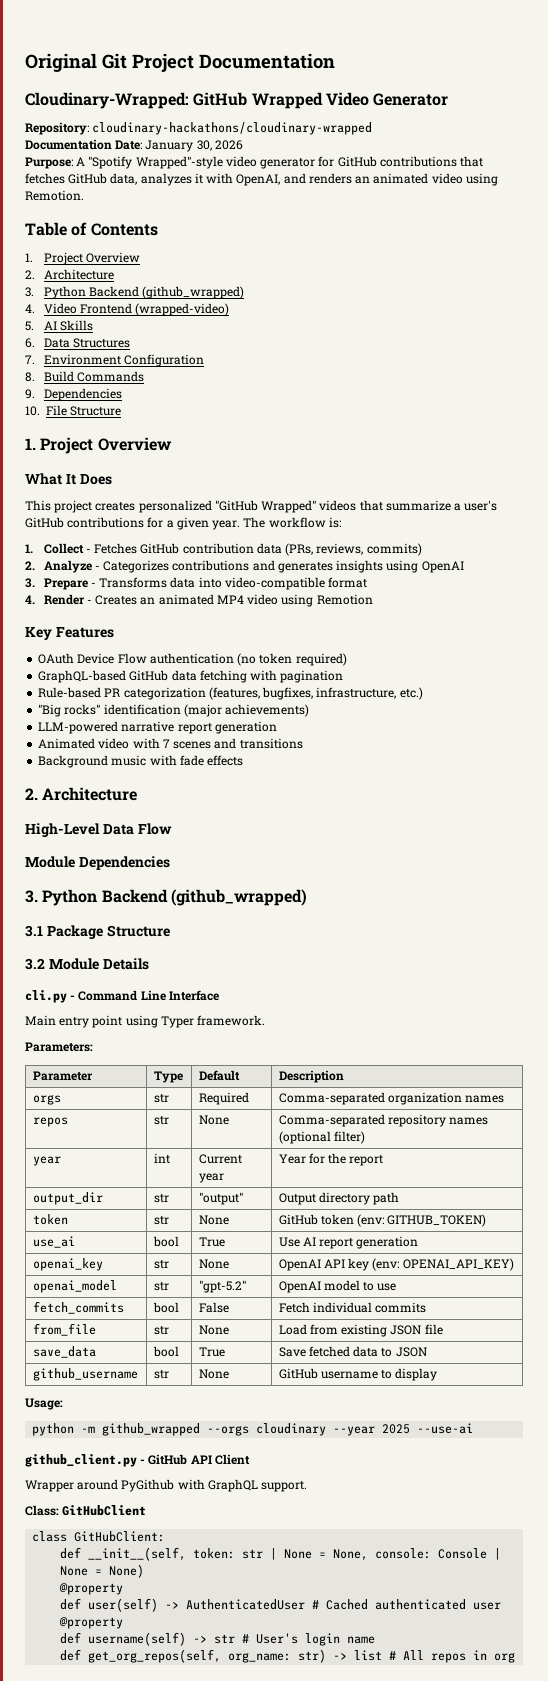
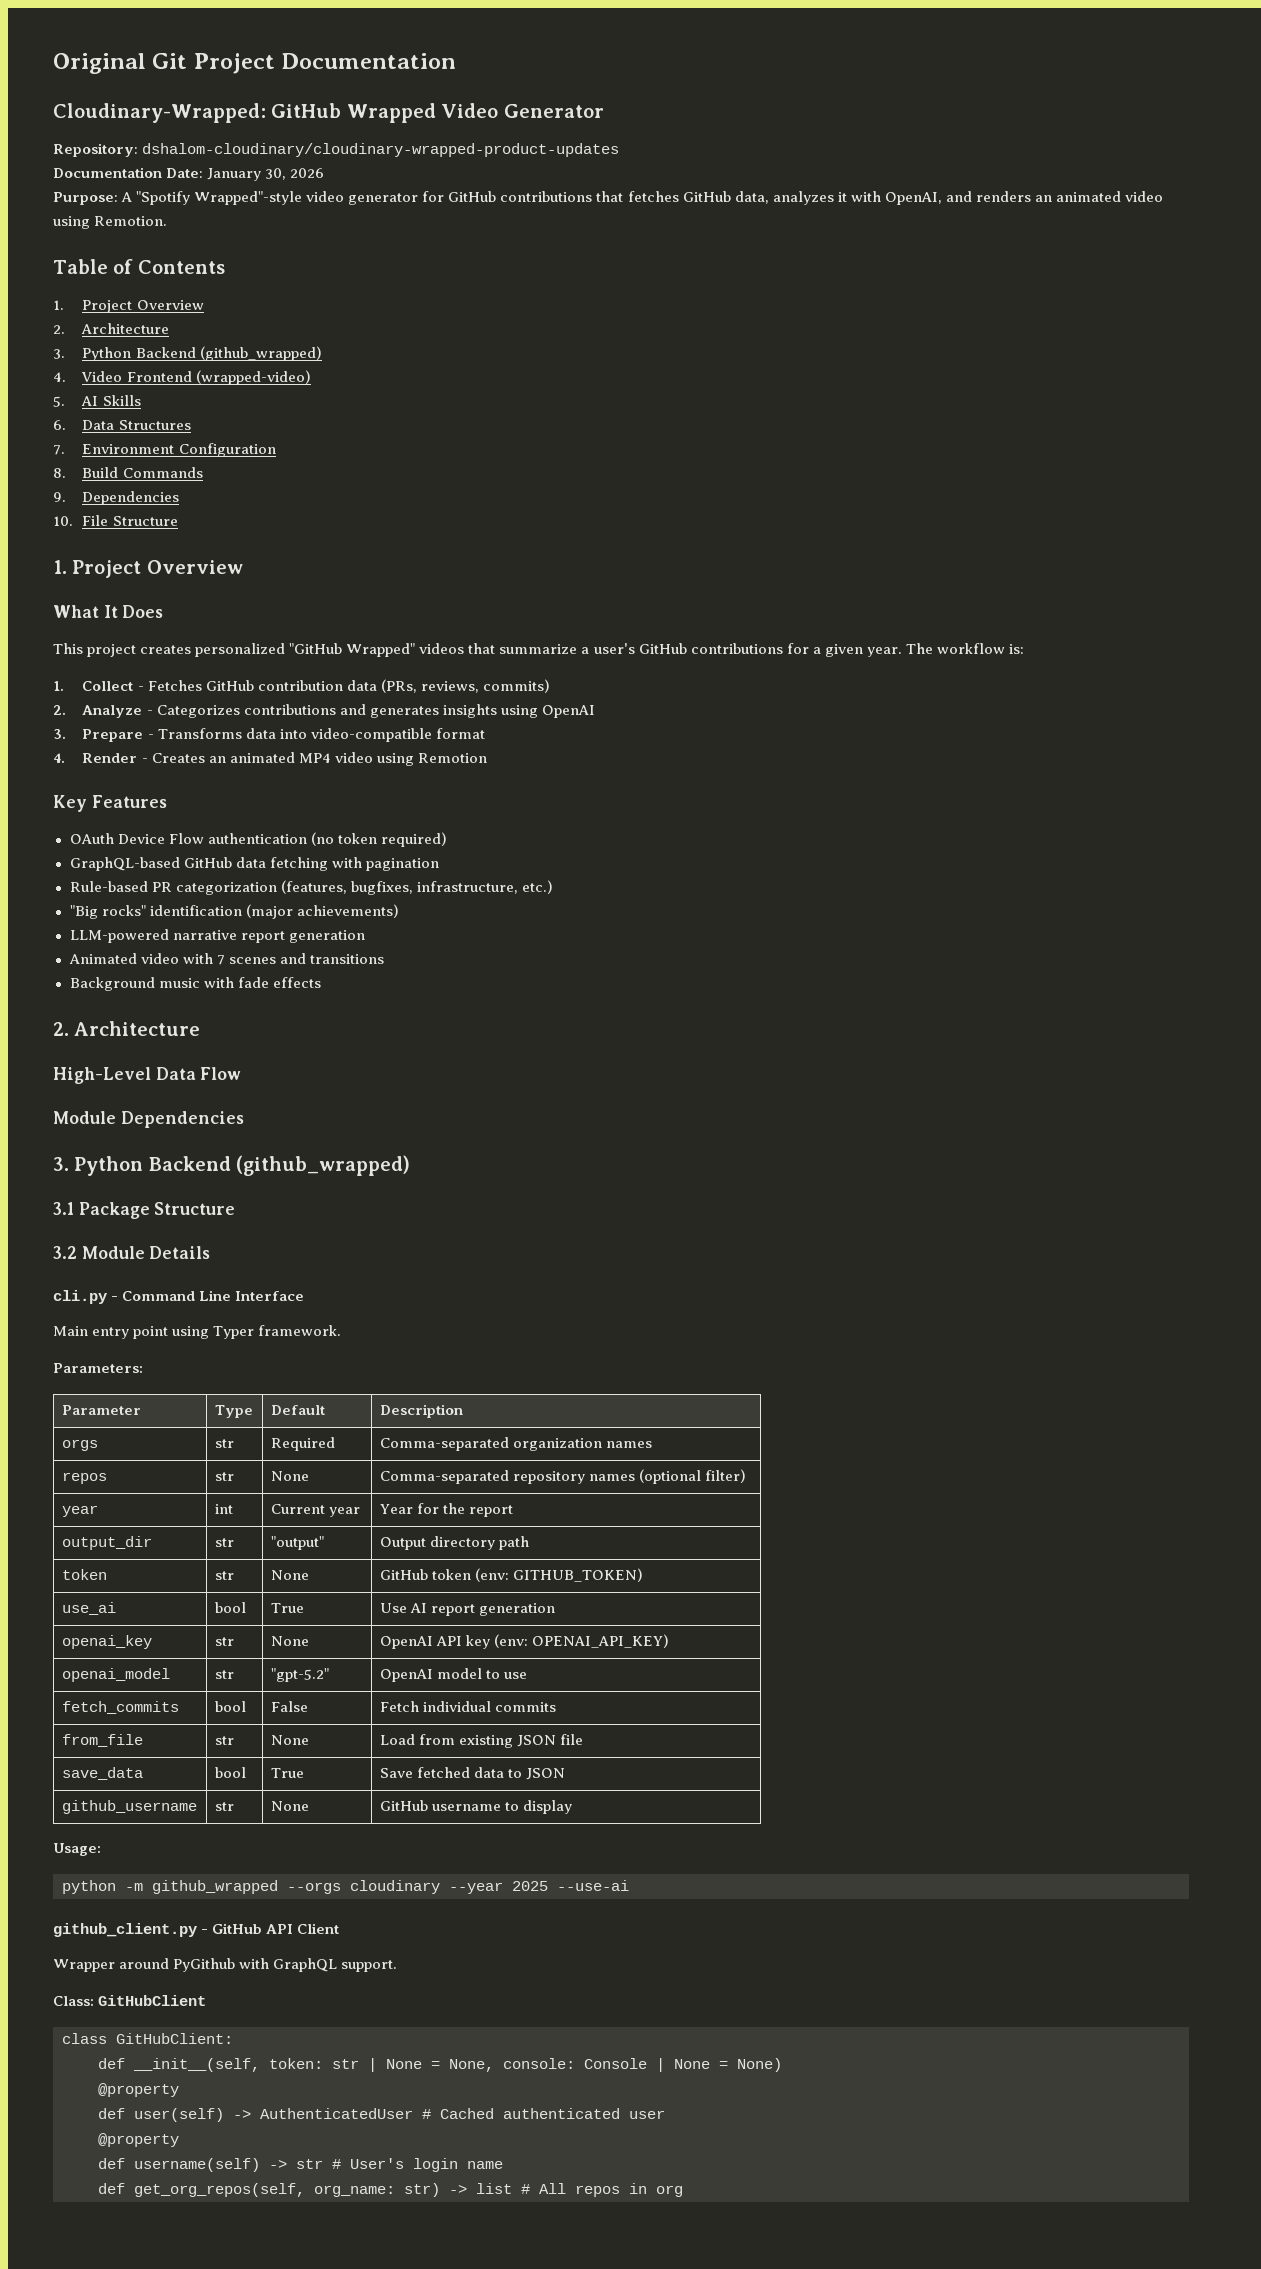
- Repository: cloudinary-hackathons/cloudinary-wrapped
+ Repository: dshalom-cloudinary/cloudinary-wrapped-product-updates

